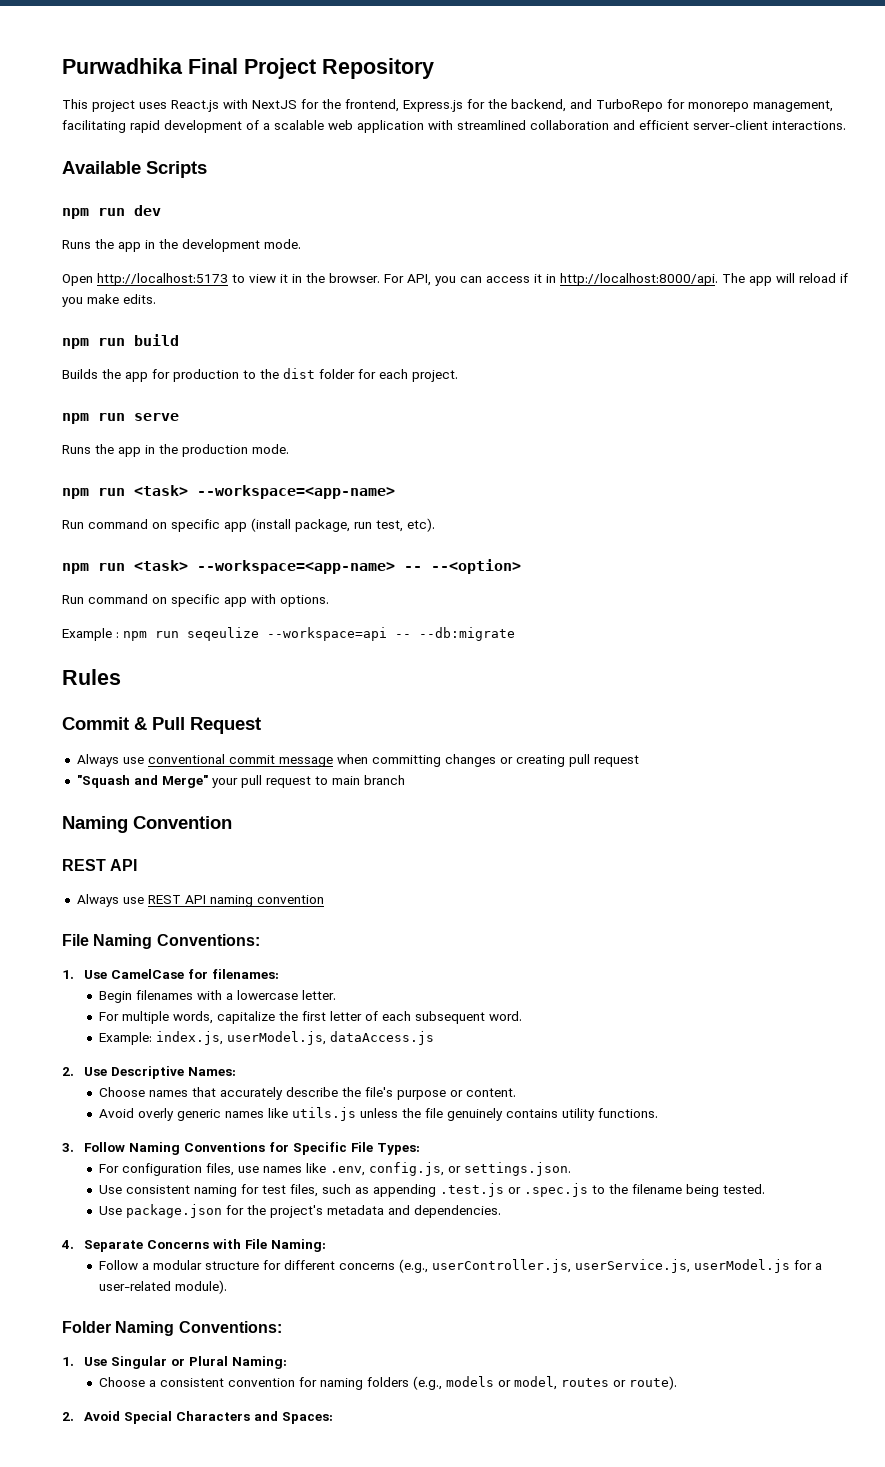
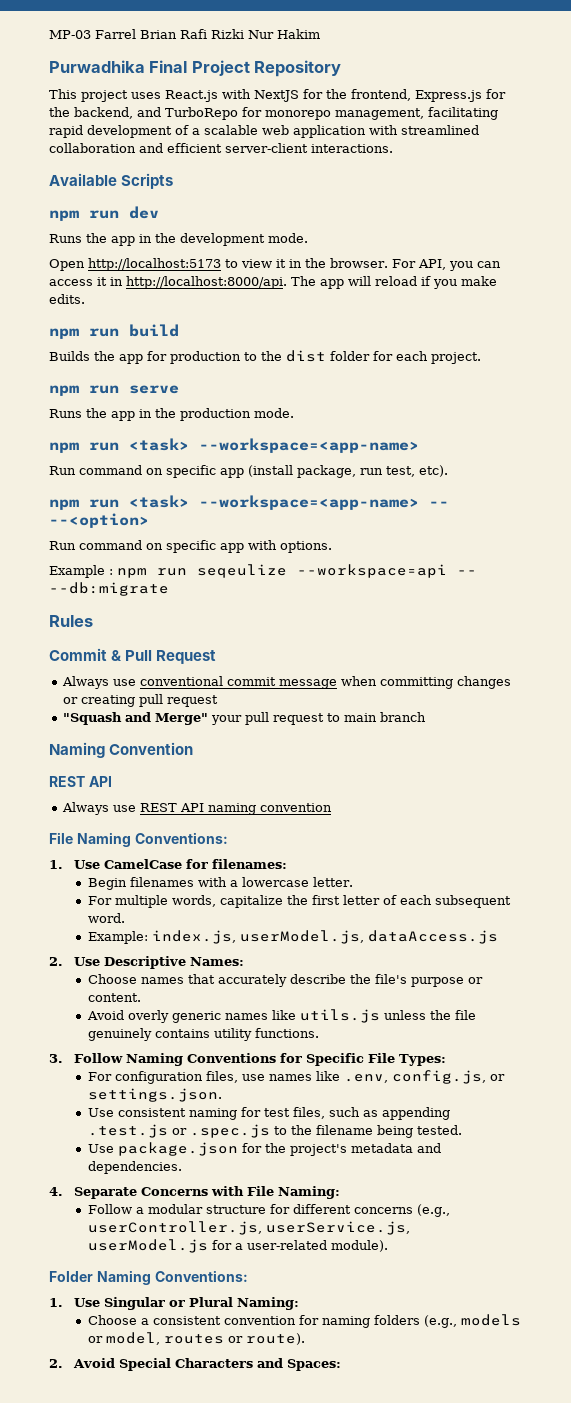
+ MP-03 Farrel Brian Rafi Rizki Nur Hakim

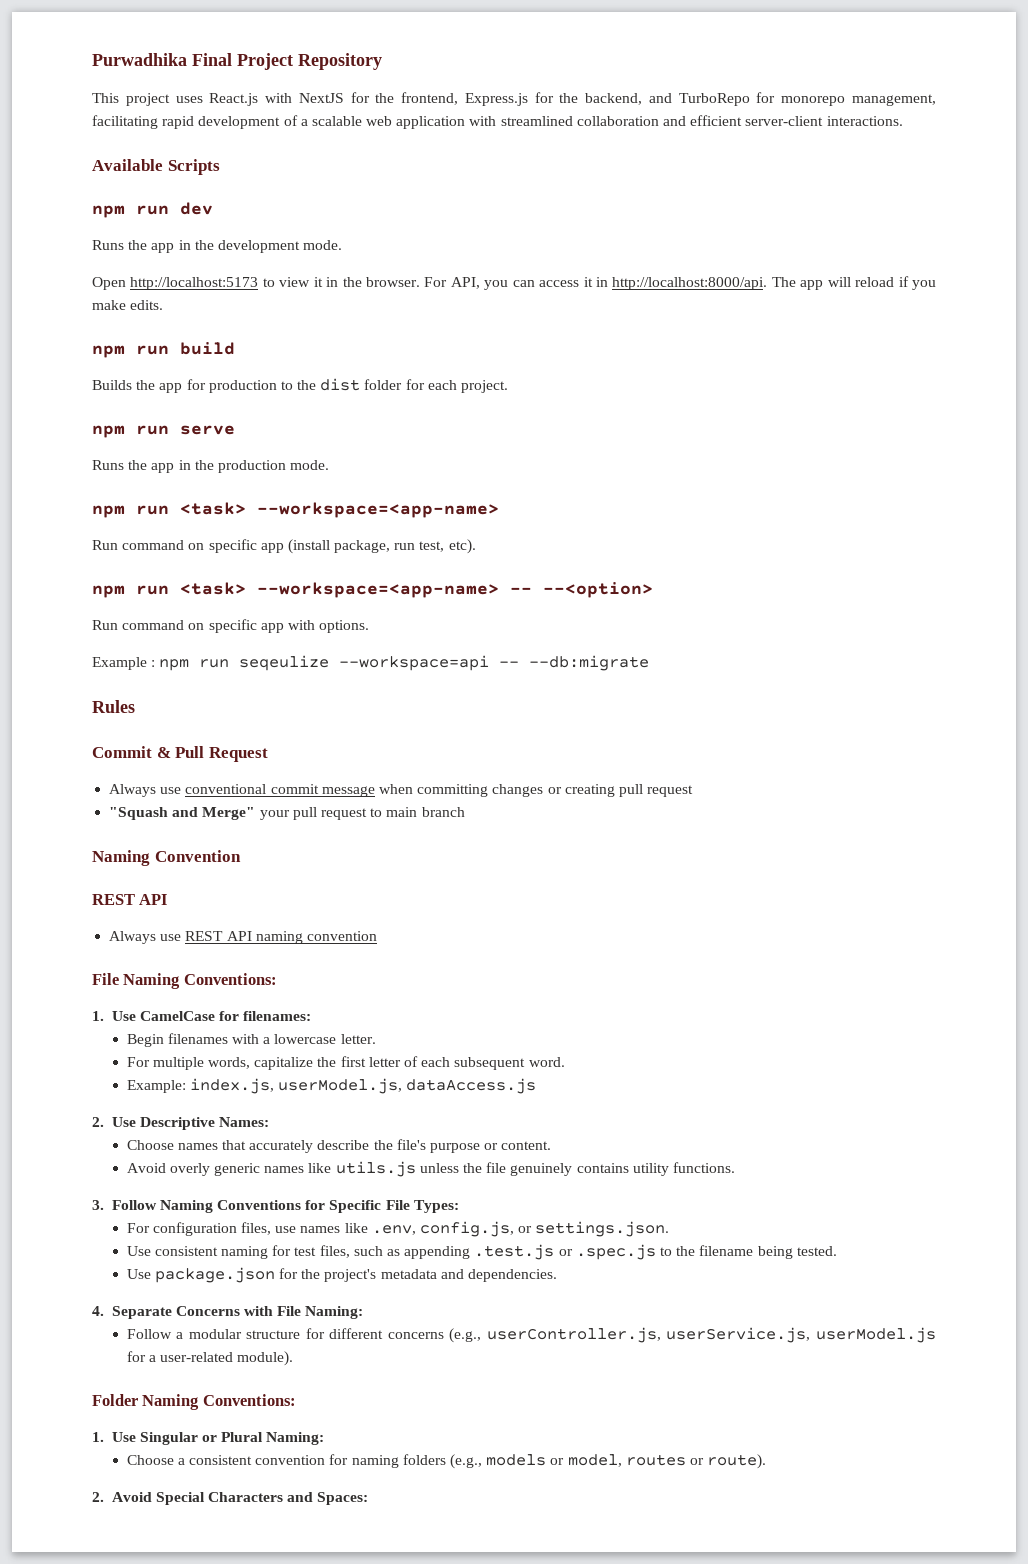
- MP-03 Farrel Brian Rafi Rizki Nur Hakim

